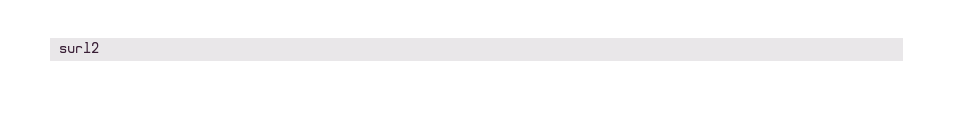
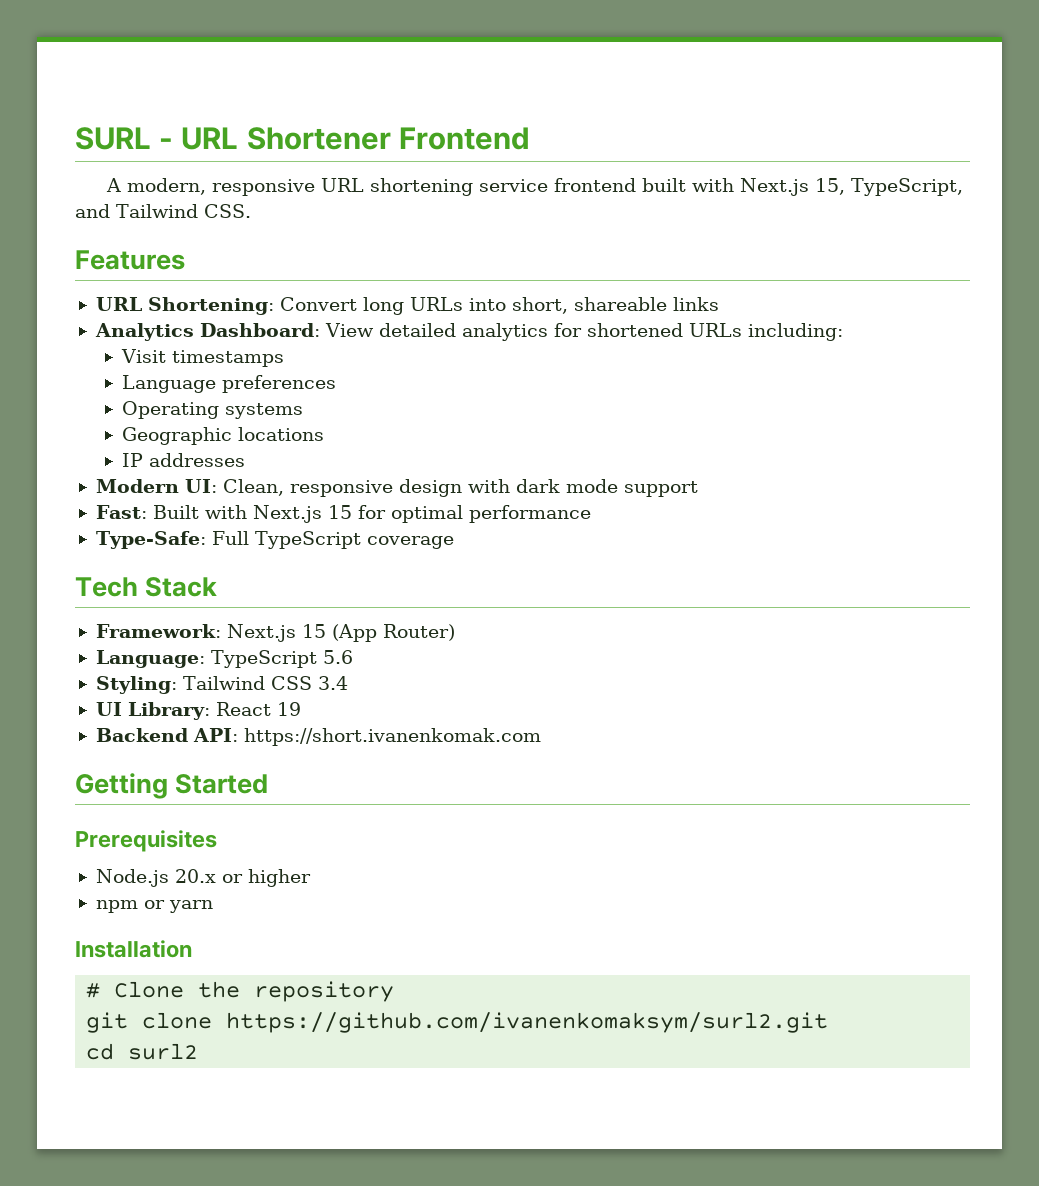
- surl2
+ SURL - URL Shortener Frontend
+ A modern, responsive URL shortening service frontend built with Next.js 15, TypeScript, and Tailwind CSS.
+ Features
+ URL Shortening: Convert long URLs into short, shareable links
+ Analytics Dashboard: View detailed analytics for shortened URLs including:
+ Visit timestamps
+ Language preferences
+ Operating systems
+ Geographic locations
+ IP addresses
+ Modern UI: Clean, responsive design with dark mode support
+ Fast: Built with Next.js 15 for optimal performance
+ Type-Safe: Full TypeScript coverage
+ Tech Stack
+ Framework: Next.js 15 (App Router)
+ Language: TypeScript 5.6
+ Styling: Tailwind CSS 3.4
+ UI Library: React 19
+ Backend API: https://short.ivanenkomak.com
+ Getting Started
+ Prerequisites
+ Node.js 20.x or higher
+ npm or yarn
+ Installation
+ # Clone the repository
+ git clone https://github.com/ivanenkomaksym/surl2.git
+ cd surl2

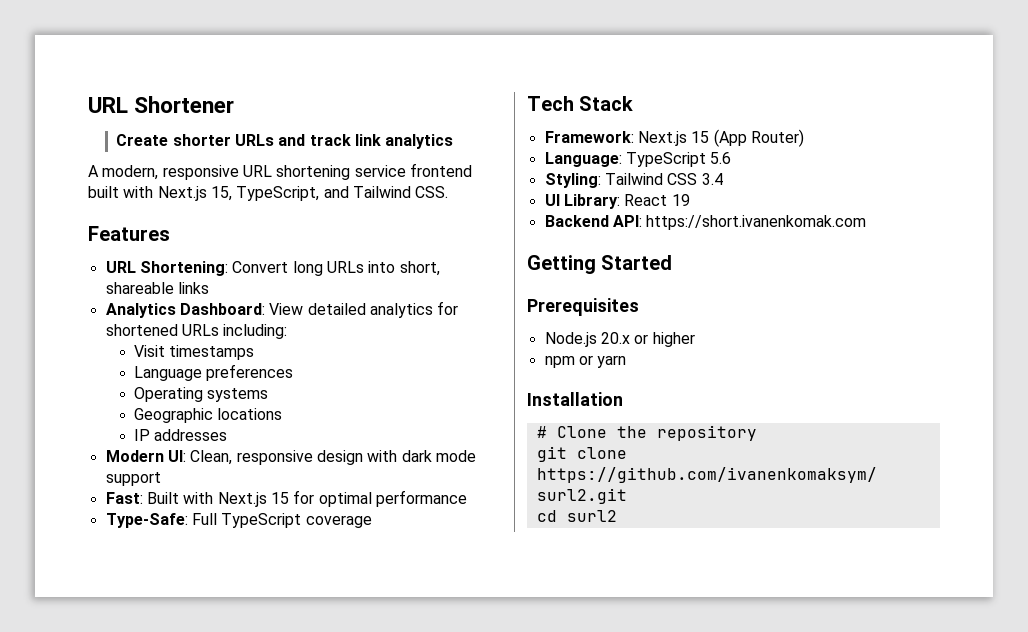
- SURL - URL Shortener Frontend
+ URL Shortener
+ Create shorter URLs and track link analytics

